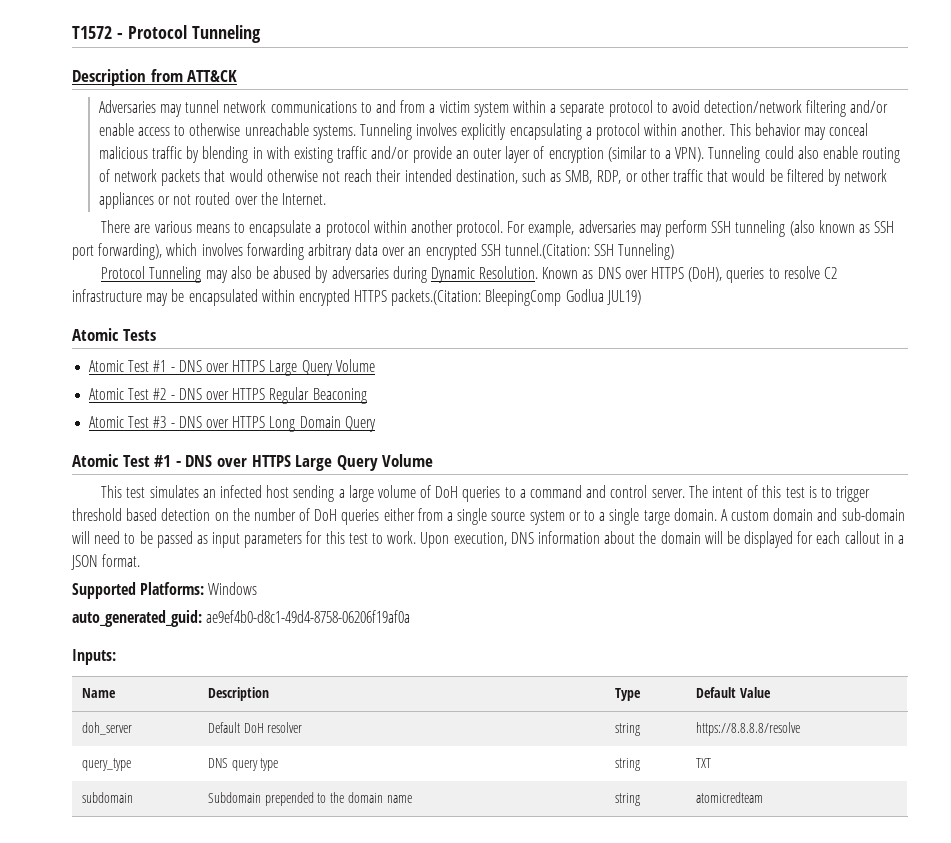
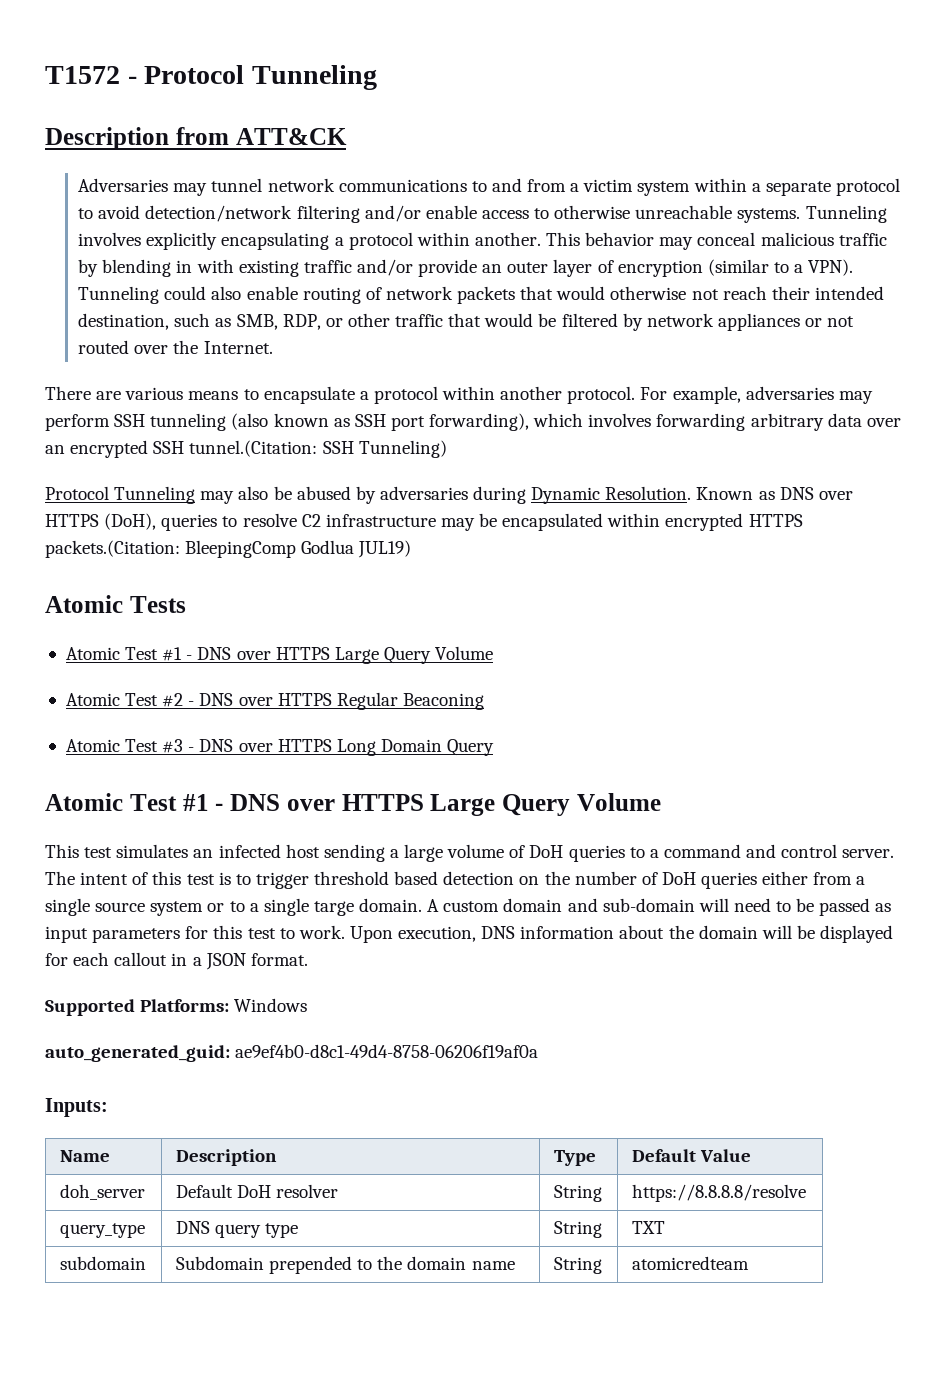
- doh_server | Default DoH resolver | string | https://8.8.8.8/resolve
+ doh_server | Default DoH resolver | String | https://8.8.8.8/resolve
- query_type | DNS query type | string | TXT
+ query_type | DNS query type | String | TXT
- subdomain | Subdomain prepended to the domain name | string | atomicredteam
+ subdomain | Subdomain prepended to the domain name | String | atomicredteam

